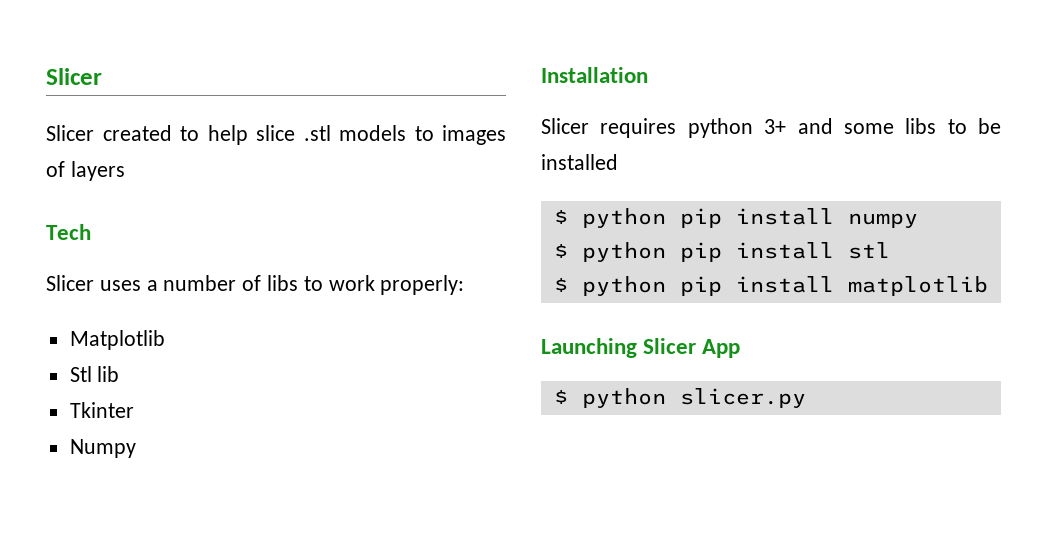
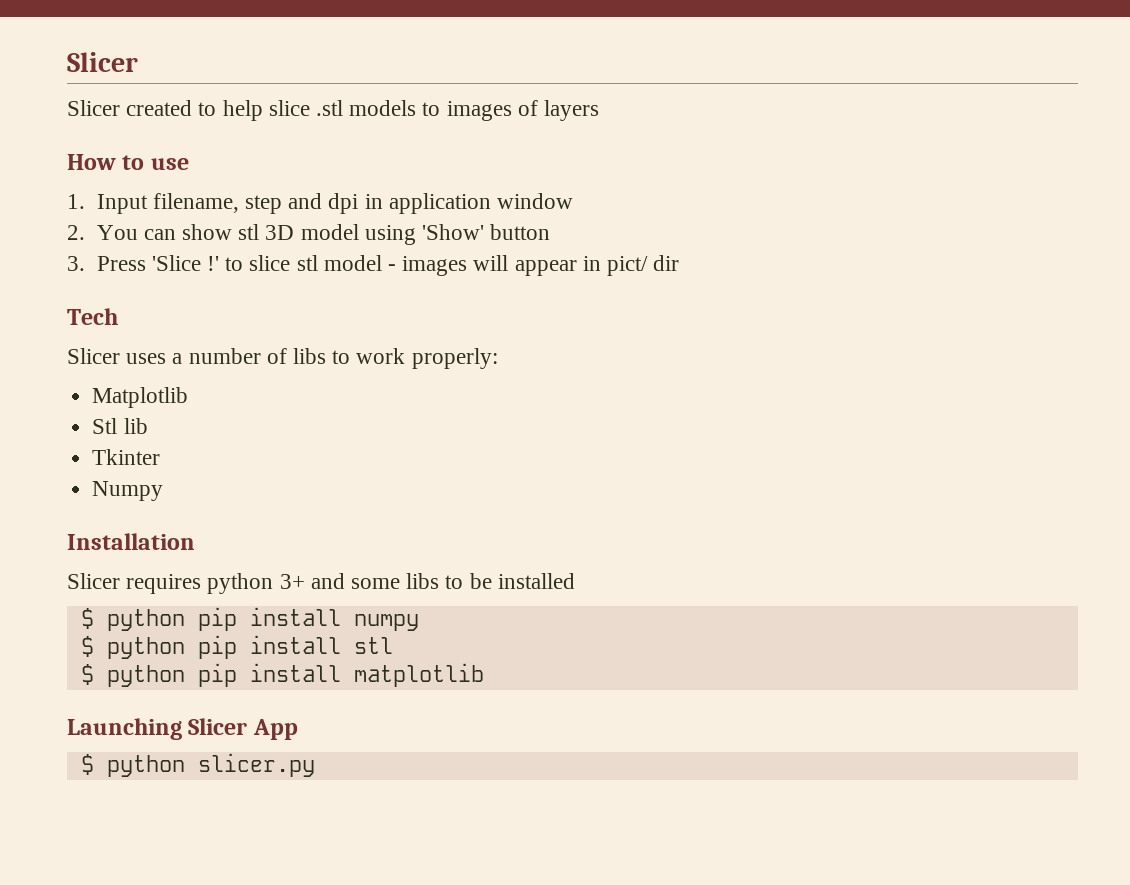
+ How to use
+ 1. Input filename, step and dpi in application window
+ 2. You can show stl 3D model using 'Show' button
+ 3. Press 'Slice !' to slice stl model - images will appear in pict/ dir

